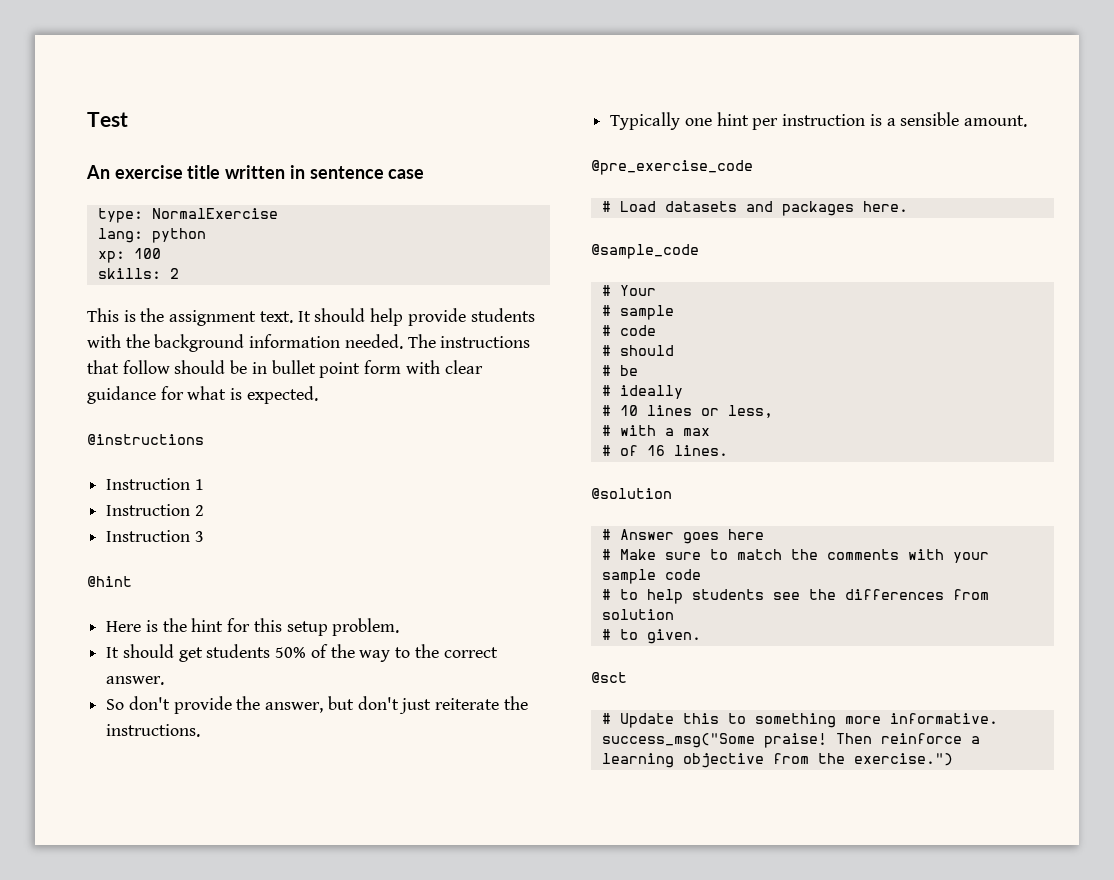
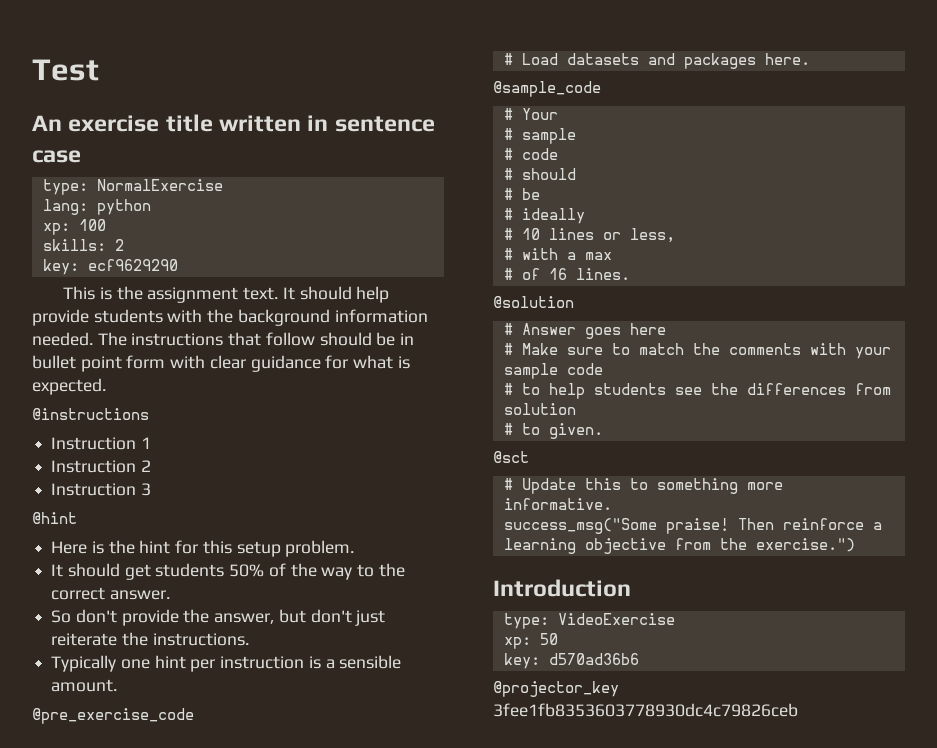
+ key: ecf9629290
+ Introduction
+ type: VideoExercise
+ xp: 50
+ key: d570ad36b6
+ @projector_key 3fee1fb8353603778930dc4c79826ceb

